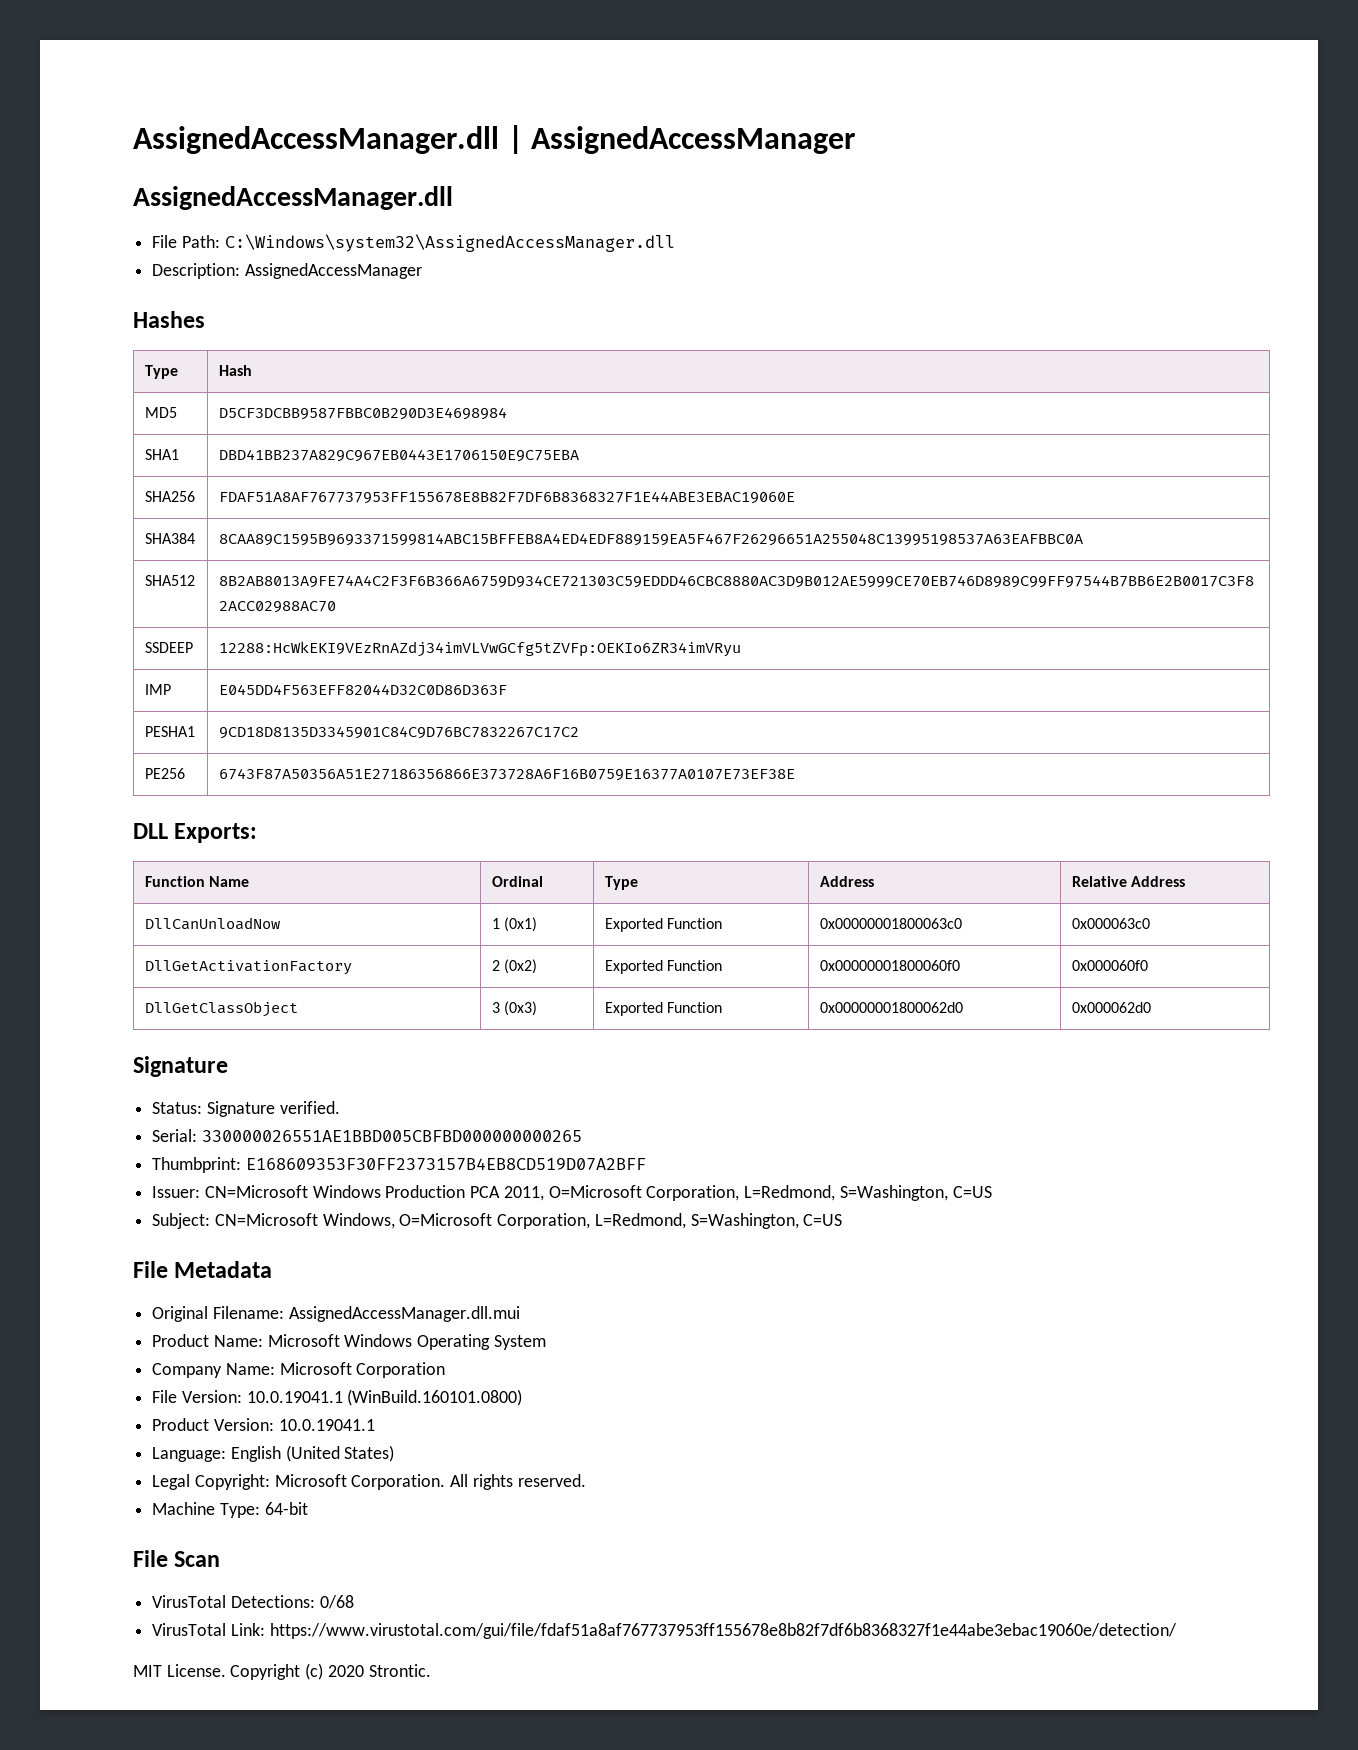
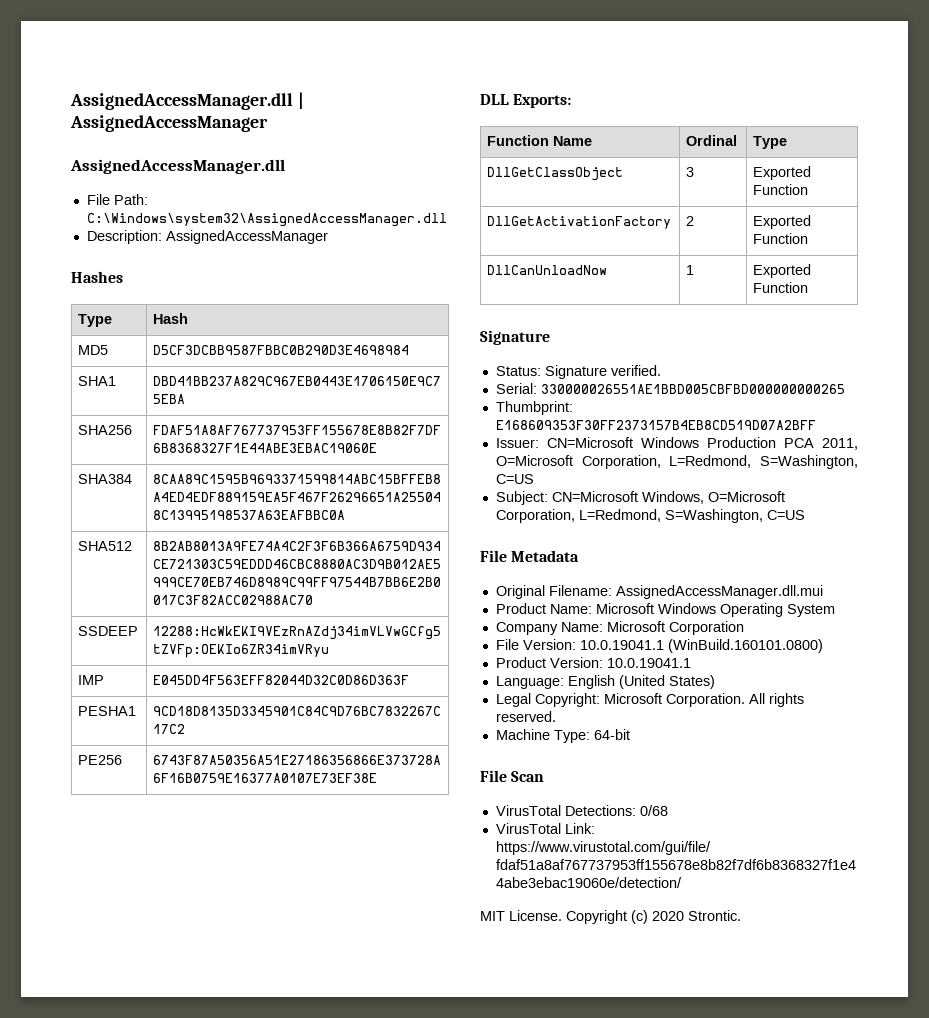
- Function Name | Ordinal | Type | Address | Relative Address
+ Function Name | Ordinal | Type
+ DllGetClassObject | 3 | Exported Function
+ DllGetActivationFactory | 2 | Exported Function
- DllCanUnloadNow | 1 (0x1) | Exported Function | 0x00000001800063c0 | 0x000063c0
- DllGetActivationFactory | 2 (0x2) | Exported Function | 0x00000001800060f0 | 0x000060f0
- DllGetClassObject | 3 (0x3) | Exported Function | 0x00000001800062d0 | 0x000062d0
+ DllCanUnloadNow | 1 | Exported Function

